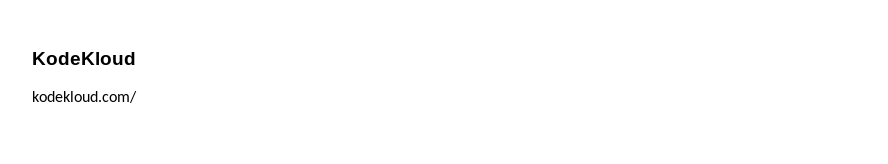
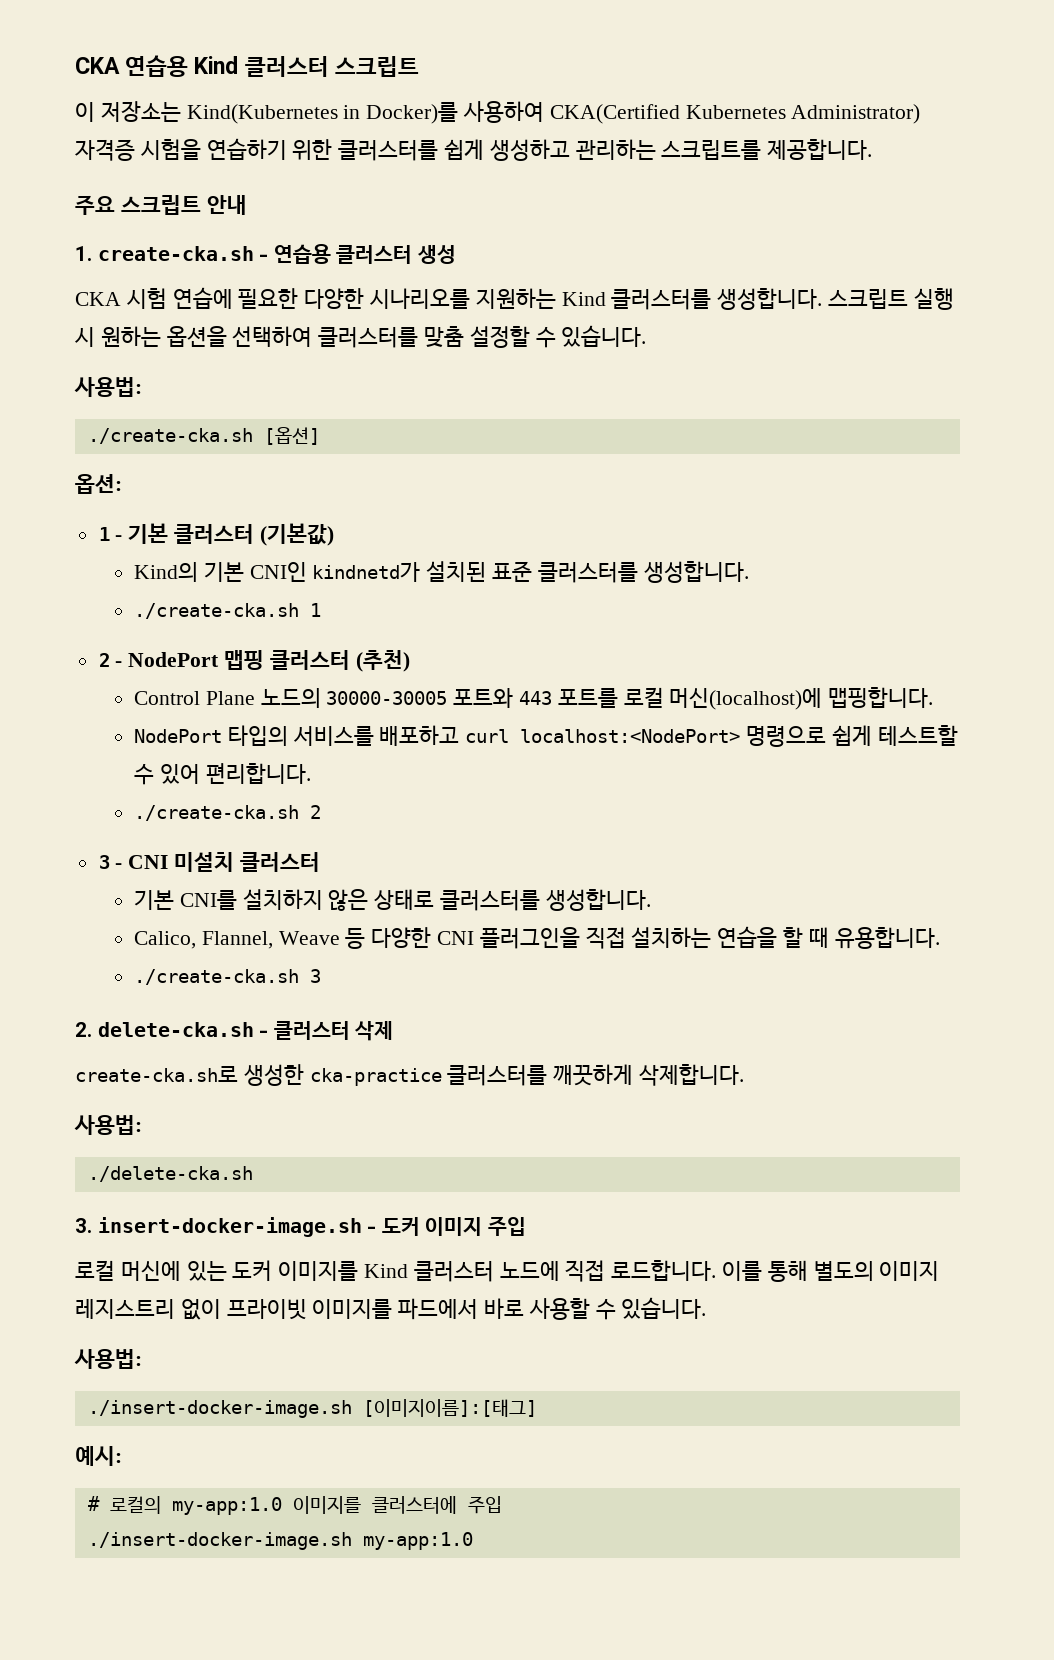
- KodeKloud
- kodekloud.com/
+ CKA 연습용 Kind 클러스터 스크립트
+ 이 저장소는 Kind(Kubernetes in Docker)를 사용하여 CKA(Certified Kubernetes Administrator) 자격증 시험을 연습하기 위한 클러스터를 쉽게 생성하고 관리하는 스크립트를 제공합니다.
+ 주요 스크립트 안내
+ 1. create-cka.sh - 연습용 클러스터 생성
+ CKA 시험 연습에 필요한 다양한 시나리오를 지원하는 Kind 클러스터를 생성합니다. 스크립트 실행 시 원하는 옵션을 선택하여 클러스터를 맞춤 설정할 수 있습니다.
+ 사용법:
+ ./create-cka.sh [옵션]
+ 옵션:
+ 1 - 기본 클러스터 (기본값)
+ Kind의 기본 CNI인 kindnetd가 설치된 표준 클러스터를 생성합니다.
+ ./create-cka.sh 1
+ 2 - NodePort 맵핑 클러스터 (추천)
+ Control Plane 노드의 30000-30005 포트와 443 포트를 로컬 머신(localhost)에 맵핑합니다.
+ NodePort 타입의 서비스를 배포하고 curl localhost:<NodePort> 명령으로 쉽게 테스트할 수 있어 편리합니다.
+ ./create-cka.sh 2
+ 3 - CNI 미설치 클러스터
+ 기본 CNI를 설치하지 않은 상태로 클러스터를 생성합니다.
+ Calico, Flannel, Weave 등 다양한 CNI 플러그인을 직접 설치하는 연습을 할 때 유용합니다.
+ ./create-cka.sh 3
+ 2. delete-cka.sh - 클러스터 삭제
+ create-cka.sh로 생성한 cka-practice 클러스터를 깨끗하게 삭제합니다.
+ 사용법:
+ ./delete-cka.sh
+ 3. insert-docker-image.sh - 도커 이미지 주입
+ 로컬 머신에 있는 도커 이미지를 Kind 클러스터 노드에 직접 로드합니다. 이를 통해 별도의 이미지 레지스트리 없이 프라이빗 이미지를 파드에서 바로 사용할 수 있습니다.
+ 사용법:
+ ./insert-docker-image.sh [이미지이름]:[태그]
+ 예시:
+ # 로컬의 my-app:1.0 이미지를 클러스터에 주입
+ ./insert-docker-image.sh my-app:1.0

